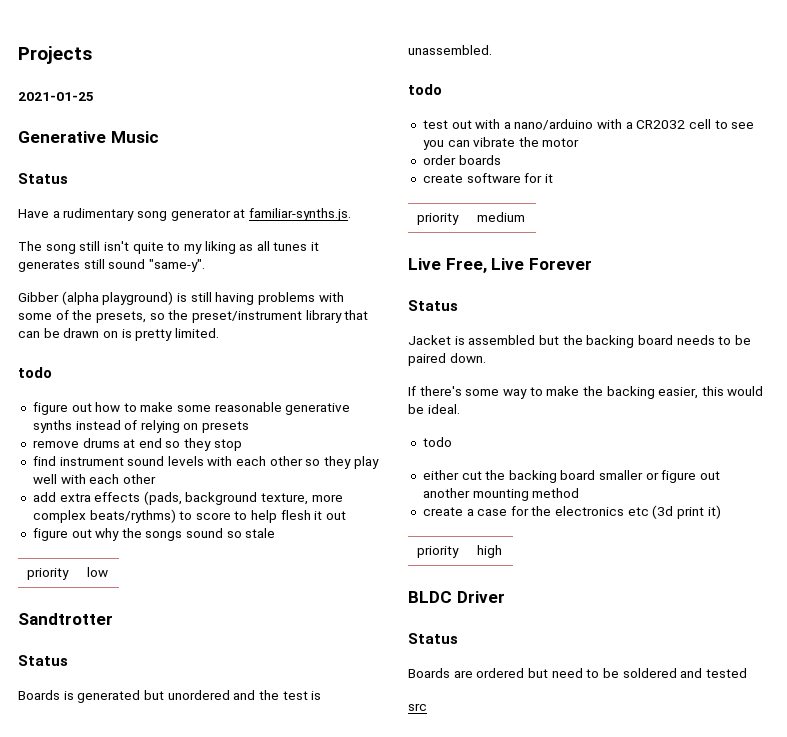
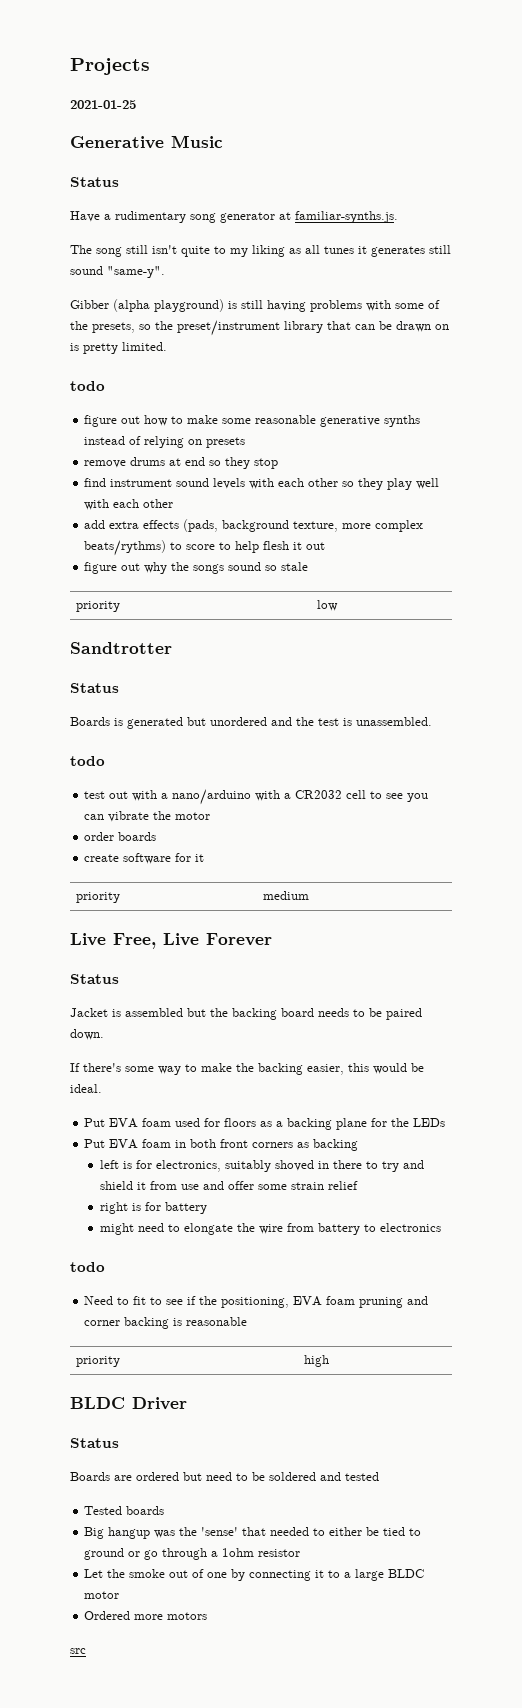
  If there's some way to make the backing easier, this would be ideal.
+ Put EVA foam used for floors as a backing plane for the LEDs
+ Put EVA foam in both front corners as backing
+ left is for electronics, suitably shoved in there to try and shield it from use and offer some strain relief
+ right is for battery
+ might need to elongate the wire from battery to electronics
  todo
- either cut the backing board smaller or figure out another mounting method
- create a case for the electronics etc (3d print it)
+ Need to fit to see if the positioning, EVA foam pruning and corner backing is reasonable
+ Tested boards
+ Big hangup was the 'sense' that needed to either be tied to ground or go through a 1ohm resistor
+ Let the smoke out of one by connecting it to a large BLDC motor
+ Ordered more motors

